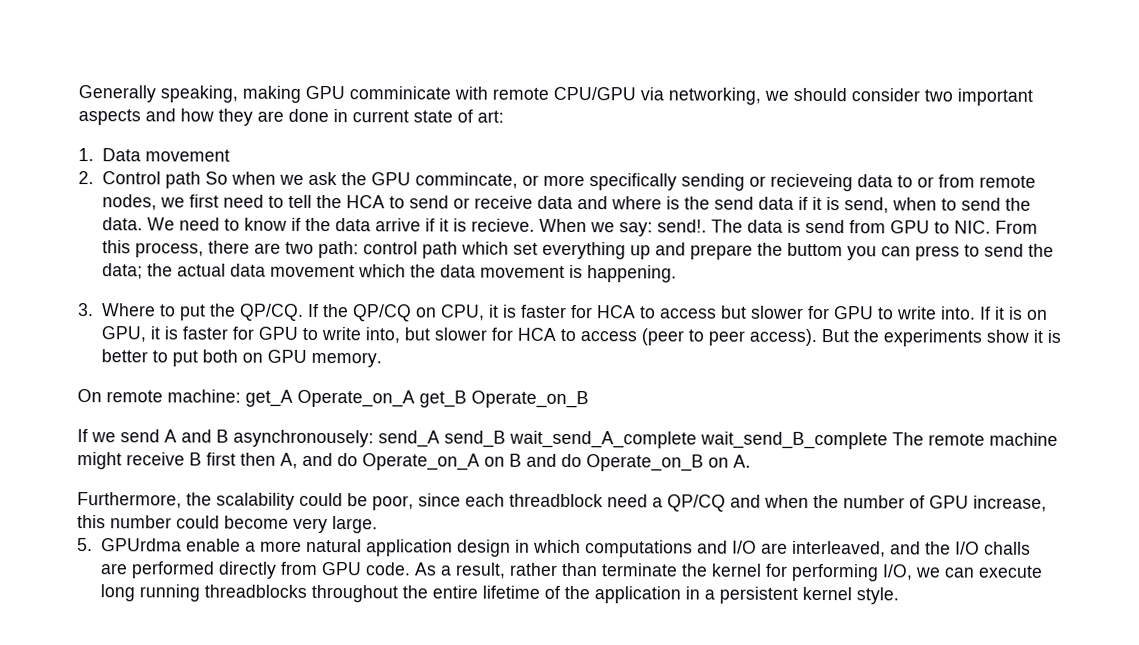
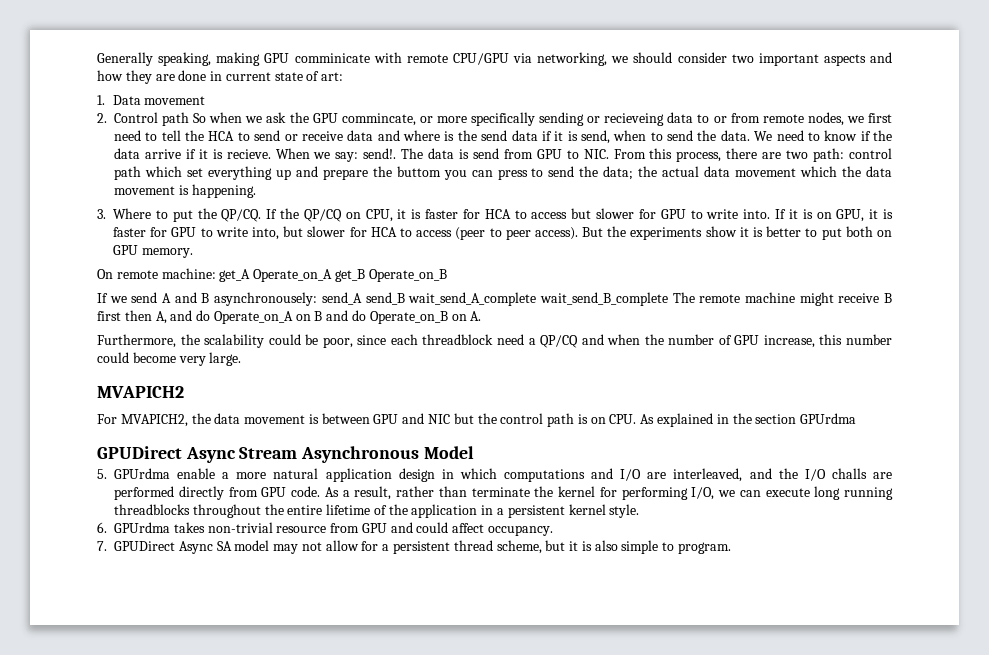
+ MVAPICH2
+ For MVAPICH2, the data movement is between GPU and NIC but the control path is on CPU. As explained in the section GPUrdma
+ GPUDirect Async Stream Asynchronous Model
+ 6. GPUrdma takes non-trivial resource from GPU and could affect occupancy.
+ 7. GPUDirect Async SA model may not allow for a persistent thread scheme, but it is also simple to program.

